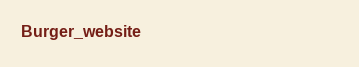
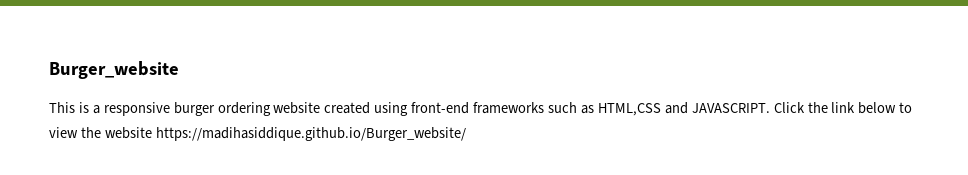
+ This is a responsive burger ordering website created using front-end frameworks such as HTML,CSS and JAVASCRIPT. Click the link below to view the website https://madihasiddique.github.io/Burger_website/

